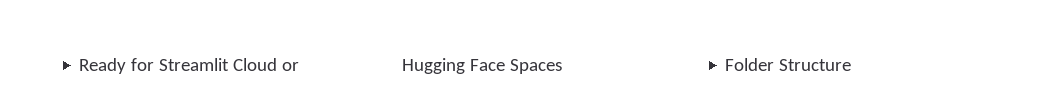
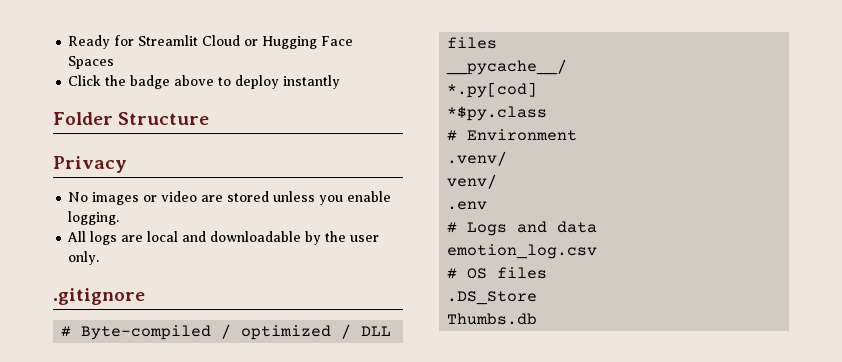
+ Click the badge above to deploy instantly
  Folder Structure
+ Privacy
+ No images or video are stored unless you enable logging.
+ All logs are local and downloadable by the user only.
+ .gitignore
+ # Byte-compiled / optimized / DLL files
+ __pycache__/
+ *.py[cod]
+ *$py.class
+ # Environment
+ .venv/
+ venv/
+ .env
+ # Logs and data
+ emotion_log.csv
+ # OS files
+ .DS_Store
+ Thumbs.db

